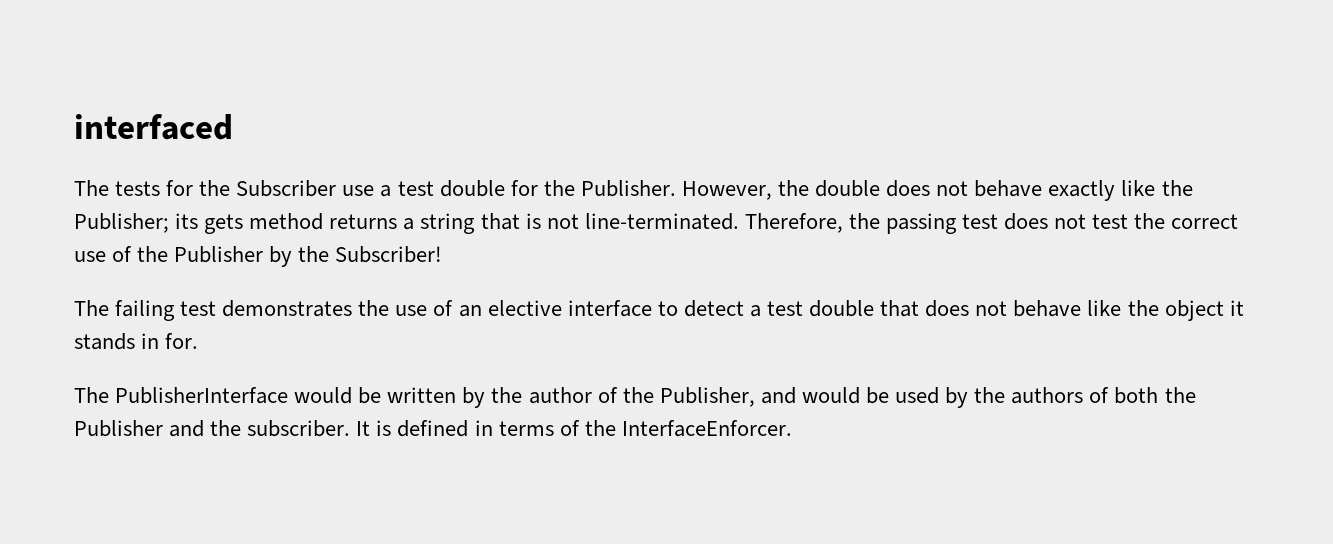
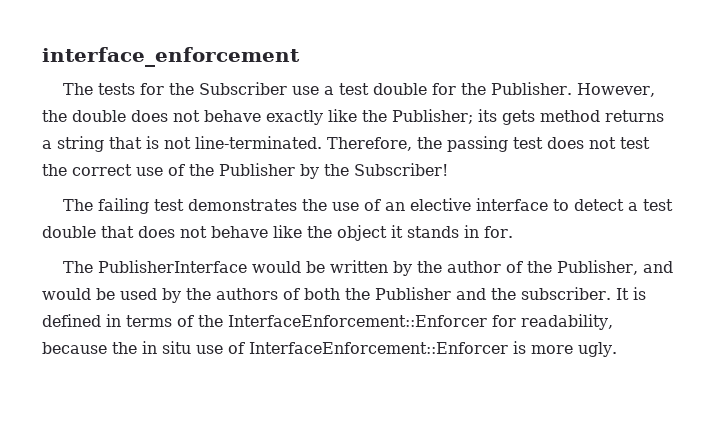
- interfaced
+ interface_enforcement
- It is defined in terms of the InterfaceEnforcer.
+ It is defined in terms of the InterfaceEnforcement::Enforcer for readability, because the in situ use of InterfaceEnforcement::Enforcer is more ugly.

